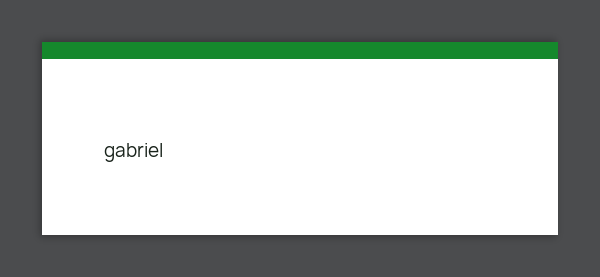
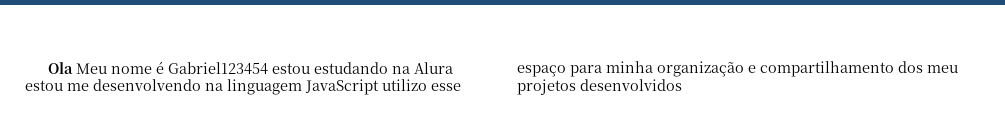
- gabriel
+ Ola Meu nome é Gabriel123454 estou estudando na Alura estou me desenvolvendo na linguagem JavaScript utilizo esse espaço para minha organização e compartilhamento dos meu projetos desenvolvidos

